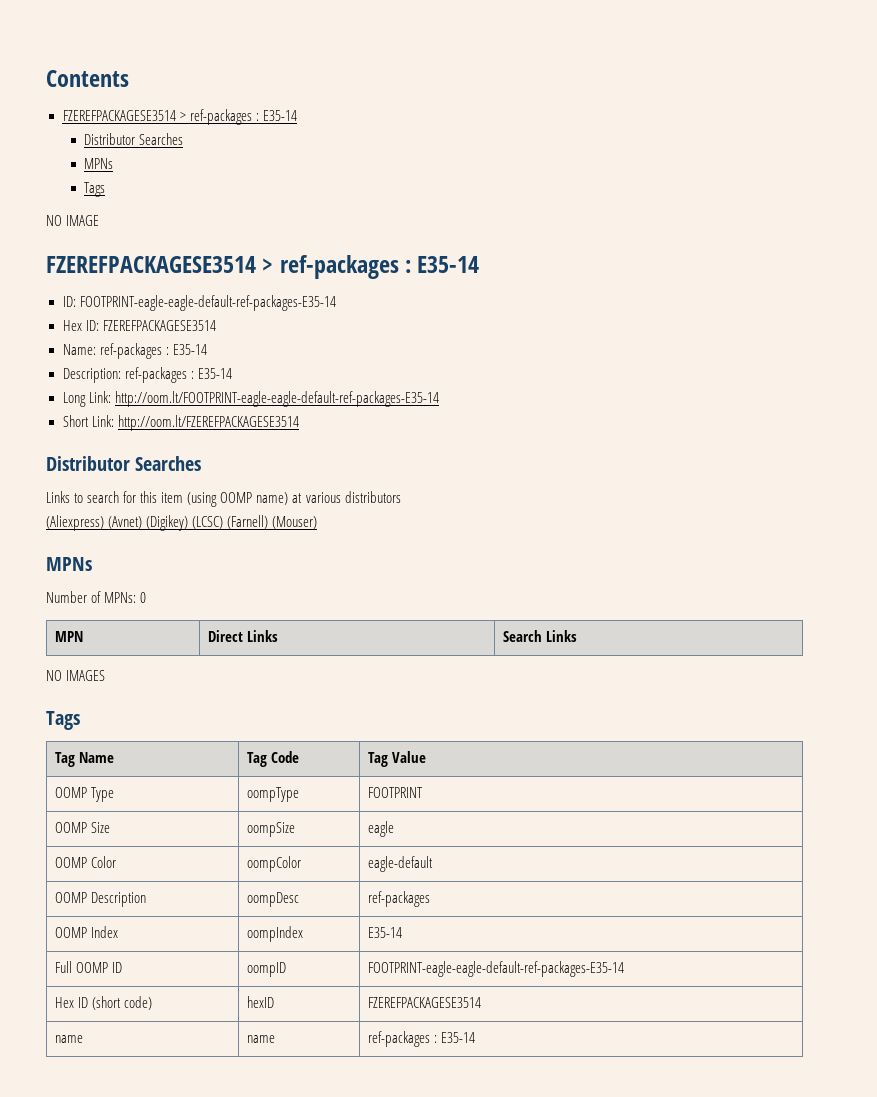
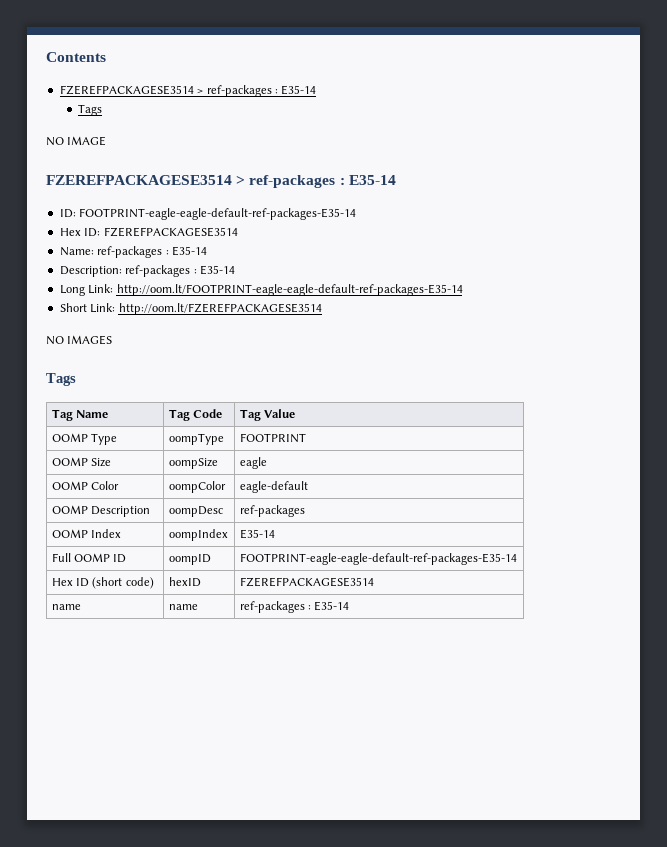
  Contents
  FZEREFPACKAGESE3514 > ref-packages : E35-14
- Distributor Searches
- MPNs
  Short Link: http://oom.lt/FZEREFPACKAGESE3514
- Distributor Searches
- Links to search for this item (using OOMP name) at various distributors
- (Aliexpress) (Avnet) (Digikey) (LCSC) (Farnell) (Mouser)
- MPNs
- Number of MPNs: 0
- MPN | Direct Links | Search Links

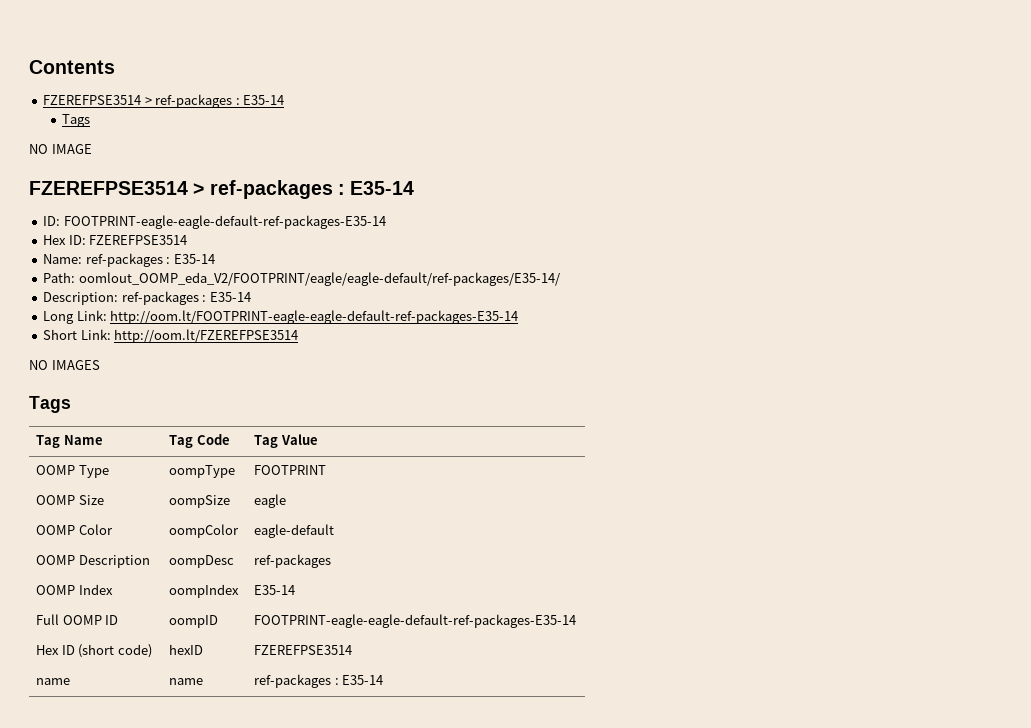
  Contents
- FZEREFPACKAGESE3514 > ref-packages : E35-14
+ FZEREFPSE3514 > ref-packages : E35-14
  NO IMAGE
- FZEREFPACKAGESE3514 > ref-packages : E35-14
+ FZEREFPSE3514 > ref-packages : E35-14
- Hex ID: FZEREFPACKAGESE3514
+ Hex ID: FZEREFPSE3514
+ Path: oomlout_OOMP_eda_V2/FOOTPRINT/eagle/eagle-default/ref-packages/E35-14/
- Short Link: http://oom.lt/FZEREFPACKAGESE3514
+ Short Link: http://oom.lt/FZEREFPSE3514
- Hex ID (short code) | hexID | FZEREFPACKAGESE3514
+ Hex ID (short code) | hexID | FZEREFPSE3514

